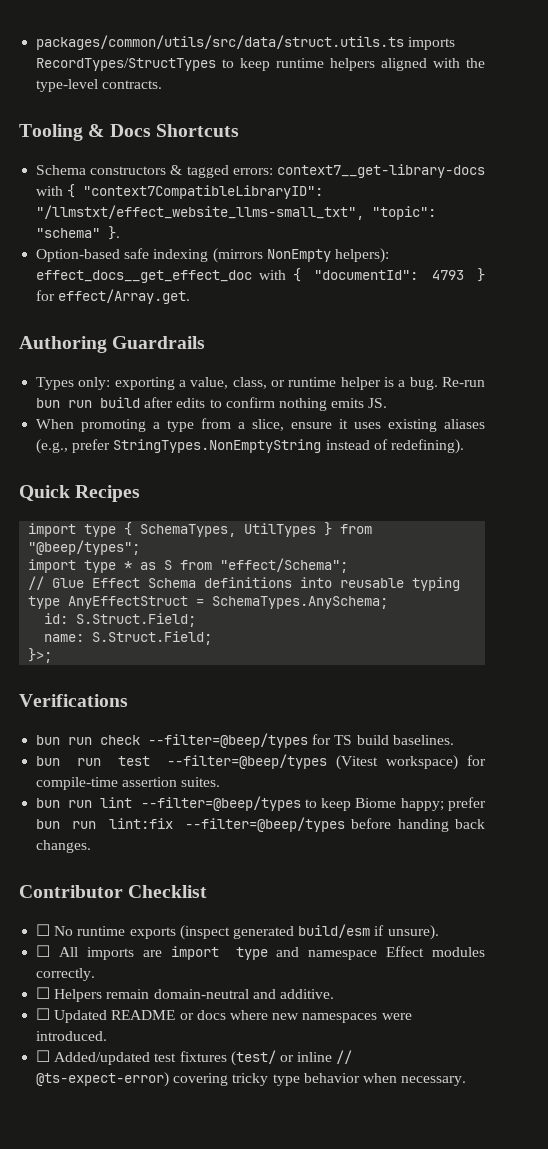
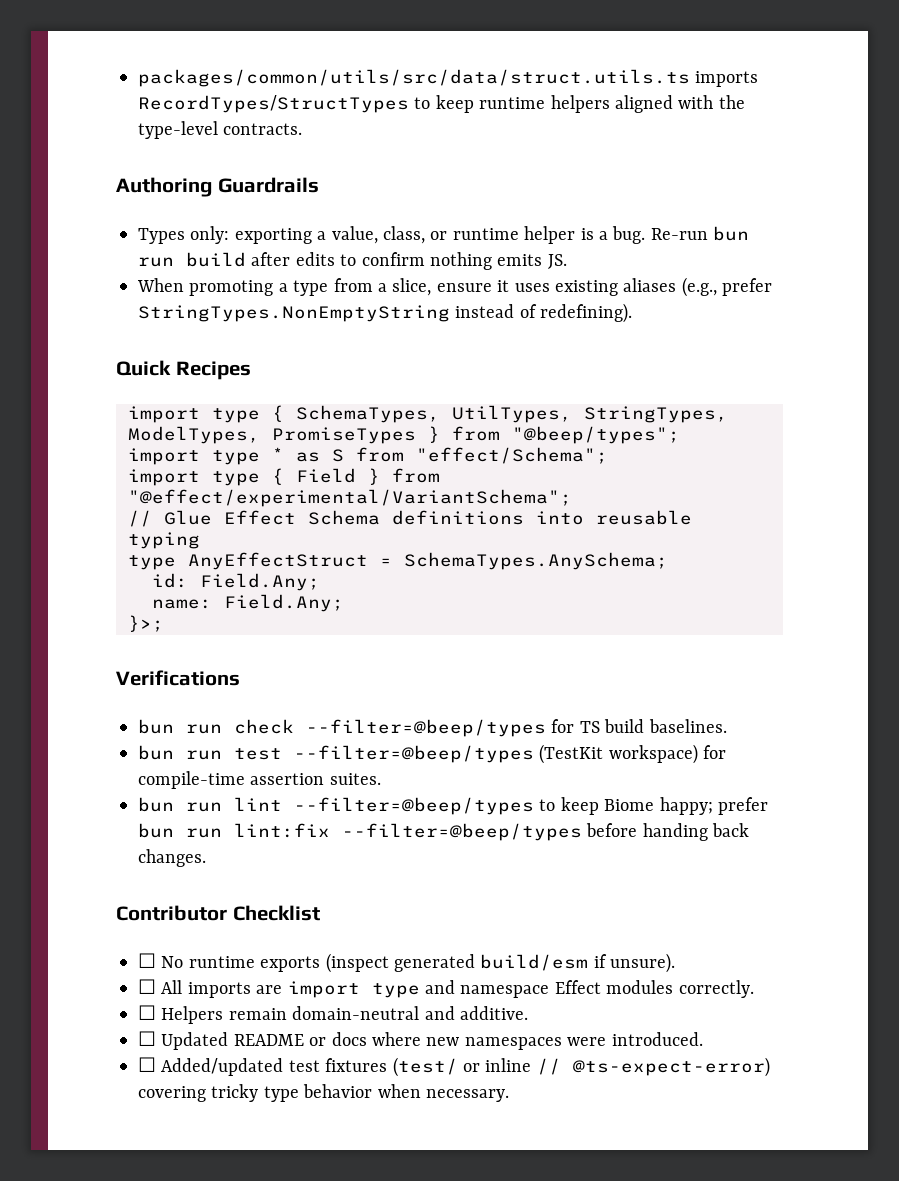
- Tooling & Docs Shortcuts
- Schema constructors & tagged errors: context7__get-library-docs with { "context7CompatibleLibraryID": "/llmstxt/effect_website_llms-small_txt", "topic": "schema" }.
- Option-based safe indexing (mirrors NonEmpty helpers): effect_docs__get_effect_doc with { "documentId": 4793 } for effect/Array.get.
- import type { SchemaTypes, UtilTypes } from "@beep/types";
+ import type { SchemaTypes, UtilTypes, StringTypes, ModelTypes, PromiseTypes } from "@beep/types";
+ import type { Field } from "@effect/experimental/VariantSchema";
- id: S.Struct.Field;
+ id: Field.Any;
- name: S.Struct.Field;
+ name: Field.Any;
- bun run test --filter=@beep/types (Vitest workspace) for compile-time assertion suites.
+ bun run test --filter=@beep/types (TestKit workspace) for compile-time assertion suites.

